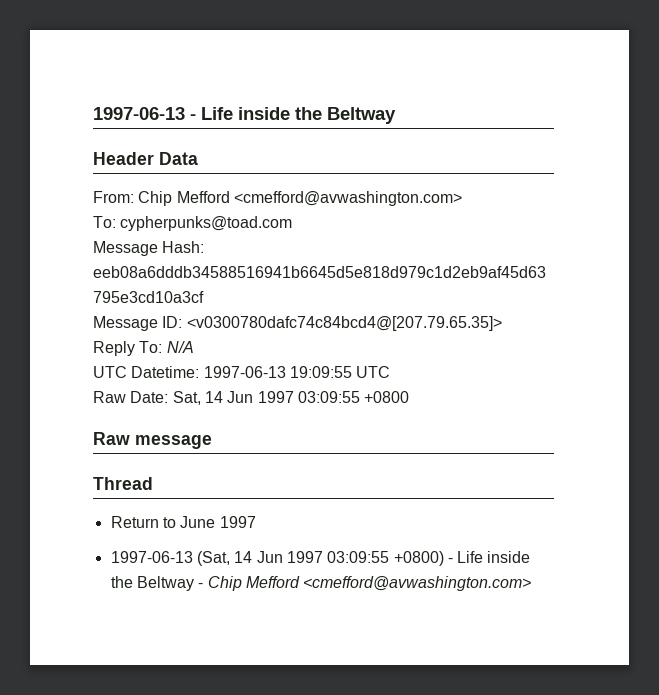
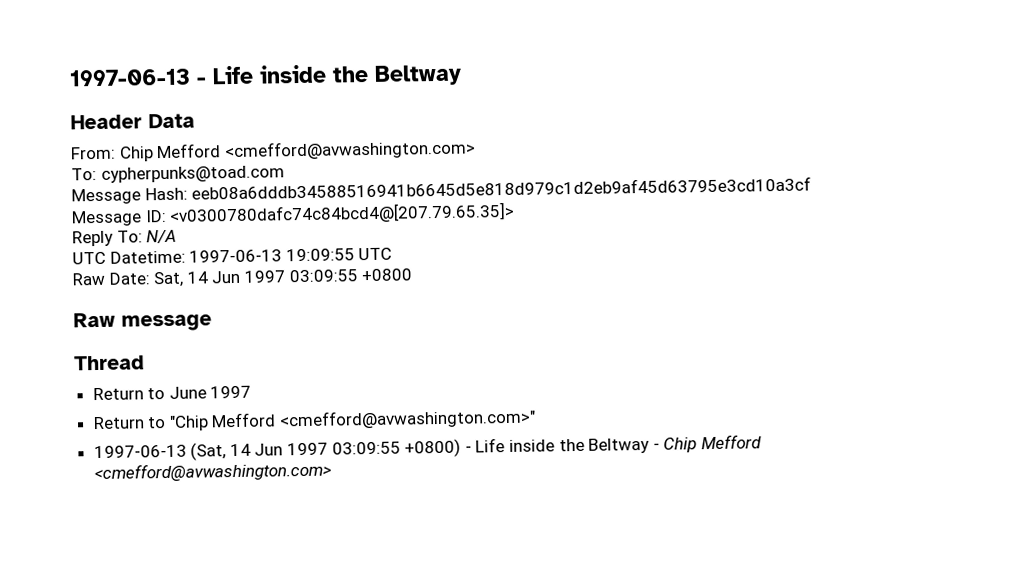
+ Return to "Chip Mefford <cmefford@avwashington.com>"

